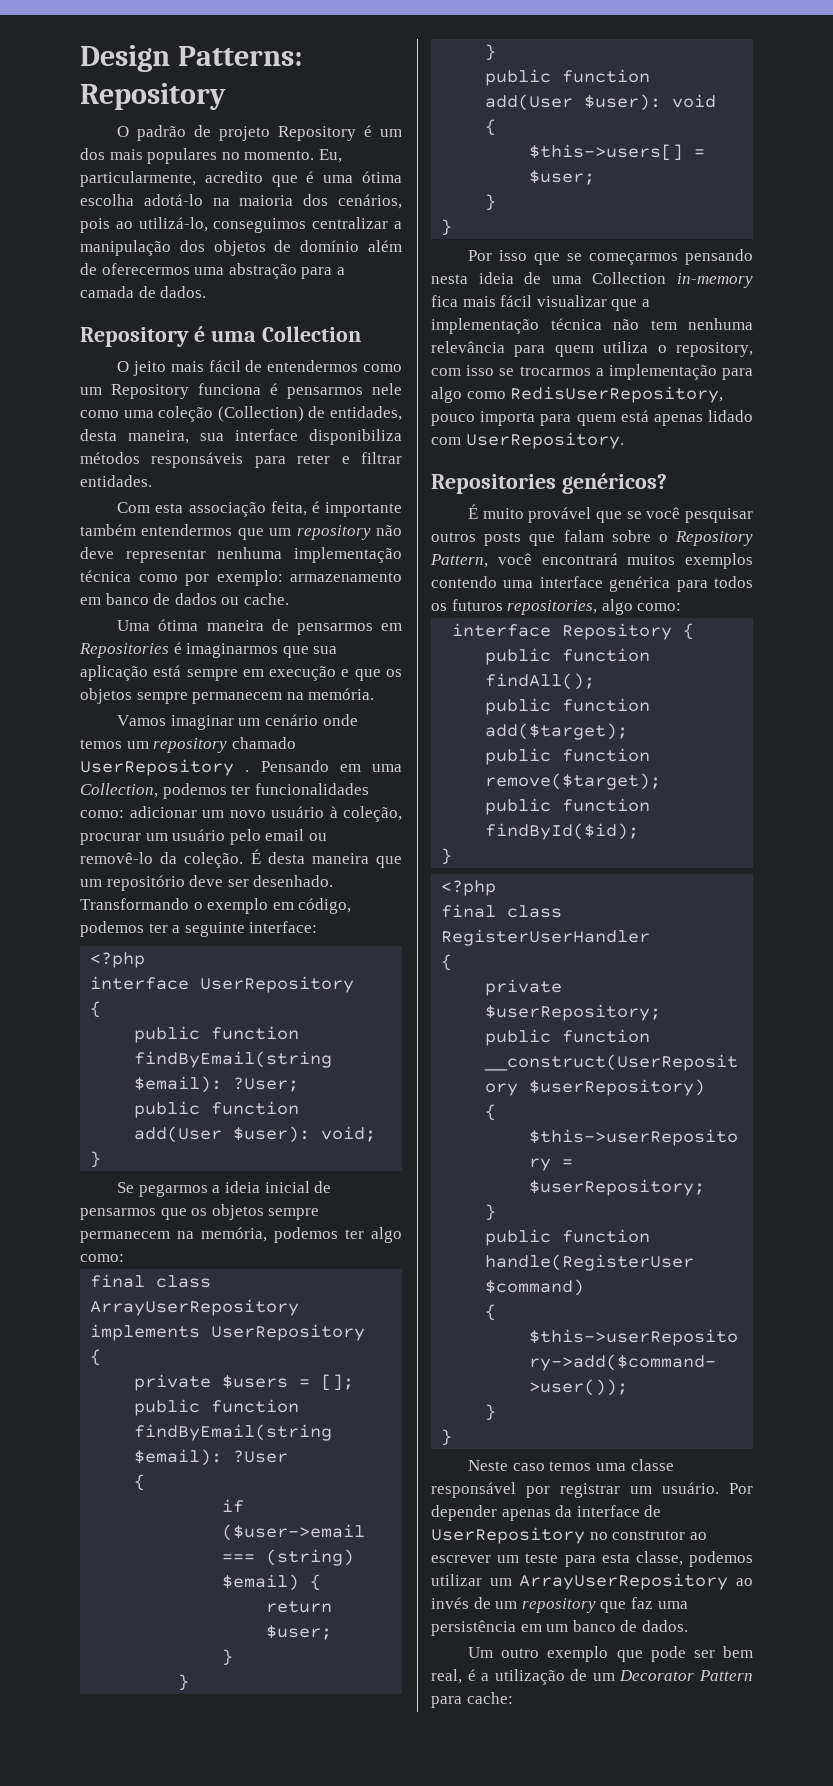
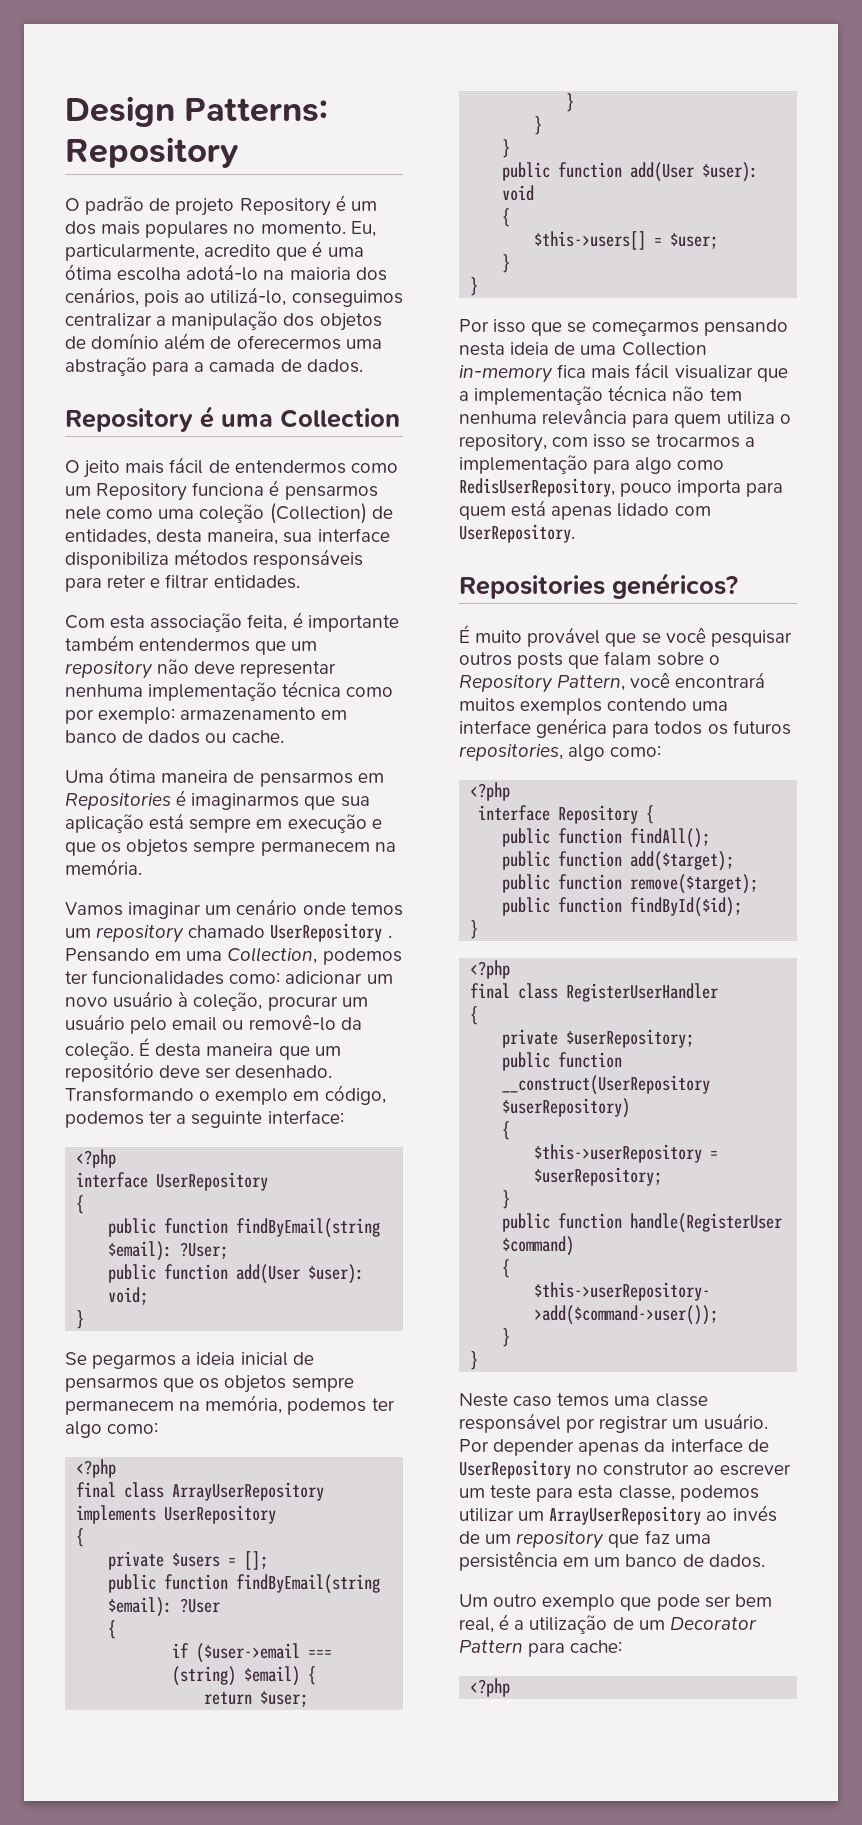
  Se pegarmos a ideia inicial de pensarmos que os objetos sempre permanecem na memória, podemos ter algo como:
+ <?php
  É muito provável que se você pesquisar outros posts que falam sobre o Repository Pattern, você encontrará muitos exemplos contendo uma interface genérica para todos os futuros repositories, algo como:
+ <?php
  Um outro exemplo que pode ser bem real, é a utilização de um Decorator Pattern para cache:
+ <?php

